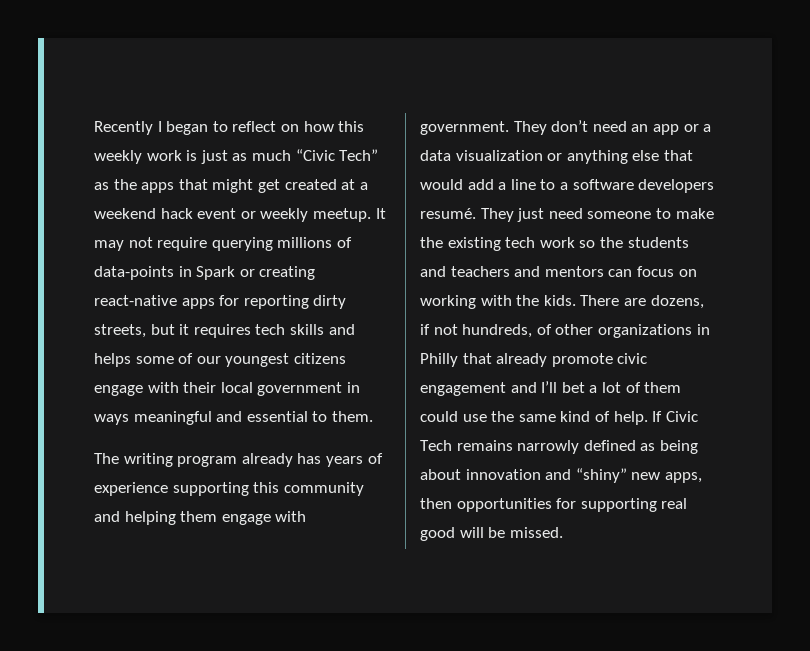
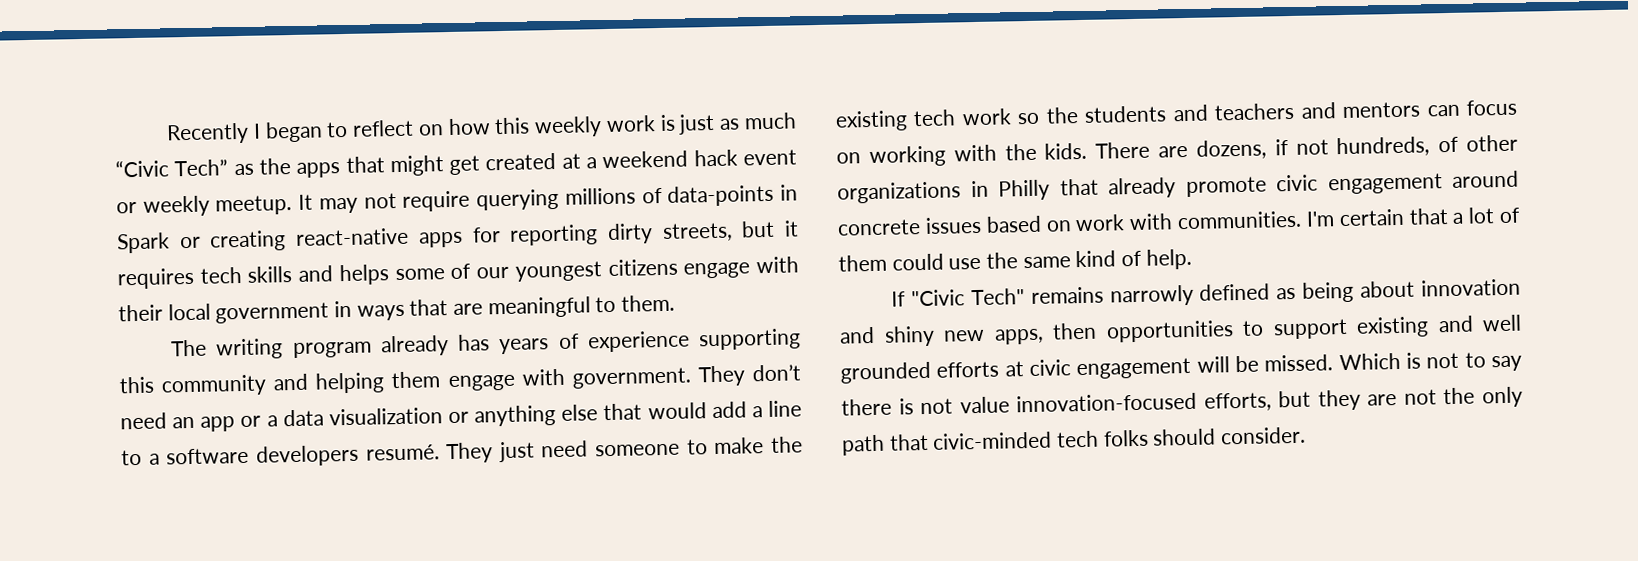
- It may not require querying millions of data-points in Spark or creating react-native apps for reporting dirty streets, but it requires tech skills and helps some of our youngest citizens engage with their local government in ways meaningful and essential to them.
+ It may not require querying millions of data-points in Spark or creating react-native apps for reporting dirty streets, but it requires tech skills and helps some of our youngest citizens engage with their local government in ways that are meaningful to them.
- There are dozens, if not hundreds, of other organizations in Philly that already promote civic engagement and I’ll bet a lot of them could use the same kind of help. If Civic Tech remains narrowly defined as being about innovation and “shiny” new apps, then opportunities for supporting real good will be missed.
+ There are dozens, if not hundreds, of other organizations in Philly that already promote civic engagement around concrete issues based on work with communities. I'm certain that a lot of them could use the same kind of help.
+ If "Civic Tech" remains narrowly defined as being about innovation and shiny new apps, then opportunities to support existing and well grounded efforts at civic engagement will be missed. Which is not to say there is not value innovation-focused efforts, but they are not the only path that civic-minded tech folks should consider.

